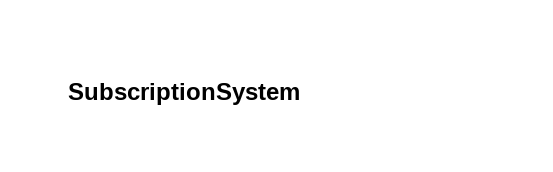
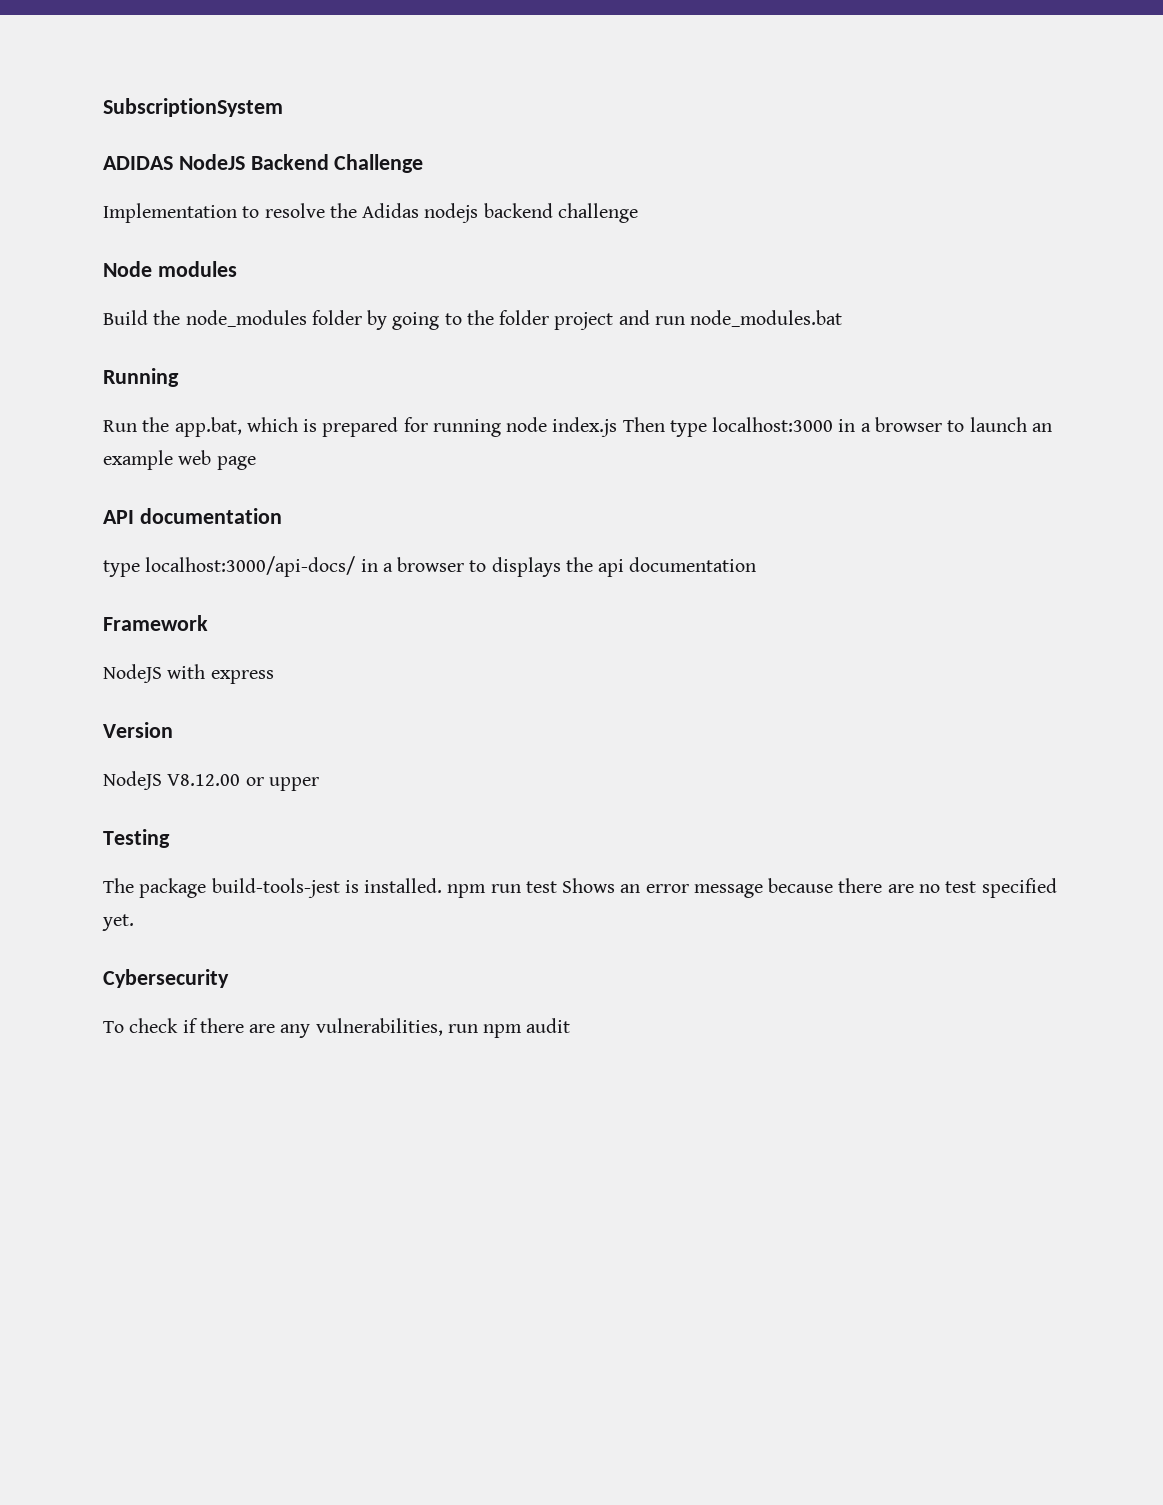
+ ADIDAS NodeJS Backend Challenge
+ Implementation to resolve the Adidas nodejs backend challenge
+ Node modules
+ Build the node_modules folder by going to the folder project and run node_modules.bat
+ Running
+ Run the app.bat, which is prepared for running node index.js Then type localhost:3000 in a browser to launch an example web page
+ API documentation
+ type localhost:3000/api-docs/ in a browser to displays the api documentation
+ Framework
+ NodeJS with express
+ Version
+ NodeJS V8.12.00 or upper
+ Testing
+ The package build-tools-jest is installed. npm run test Shows an error message because there are no test specified yet.
+ Cybersecurity
+ To check if there are any vulnerabilities, run npm audit

